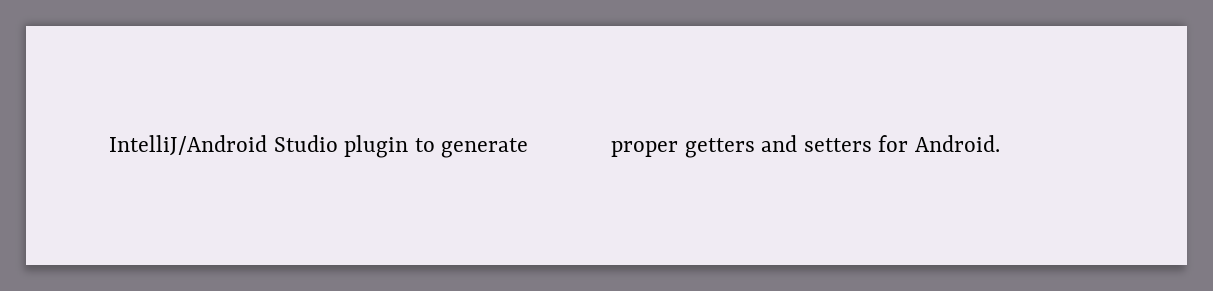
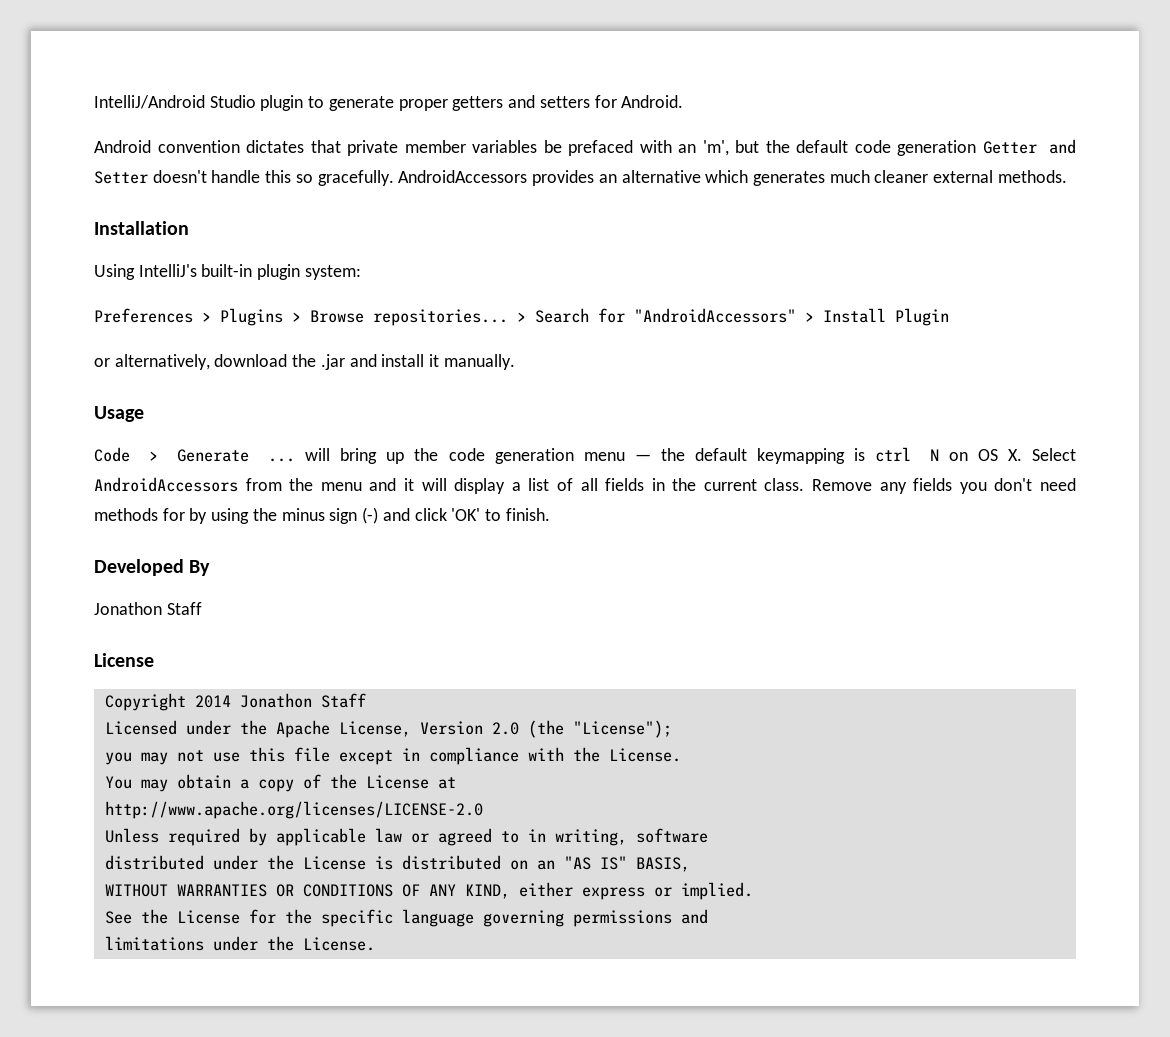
+ Android convention dictates that private member variables be prefaced with an 'm', but the default code generation Getter and Setter doesn't handle this so gracefully. AndroidAccessors provides an alternative which generates much cleaner external methods.
+ Installation
+ Using IntelliJ's built-in plugin system:
+ Preferences > Plugins > Browse repositories... > Search for "AndroidAccessors" > Install Plugin
+ or alternatively, download the .jar and install it manually.
+ Usage
+ Code > Generate ... will bring up the code generation menu — the default keymapping is ctrl N on OS X. Select AndroidAccessors from the menu and it will display a list of all fields in the current class. Remove any fields you don't need methods for by using the minus sign (-) and click 'OK' to finish.
+ Developed By
+ Jonathon Staff
+ License
+ Copyright 2014 Jonathon Staff
+ Licensed under the Apache License, Version 2.0 (the "License");
+ you may not use this file except in compliance with the License.
+ You may obtain a copy of the License at
+ http://www.apache.org/licenses/LICENSE-2.0
+ Unless required by applicable law or agreed to in writing, software
+ distributed under the License is distributed on an "AS IS" BASIS,
+ WITHOUT WARRANTIES OR CONDITIONS OF ANY KIND, either express or implied.
+ See the License for the specific language governing permissions and
+ limitations under the License.

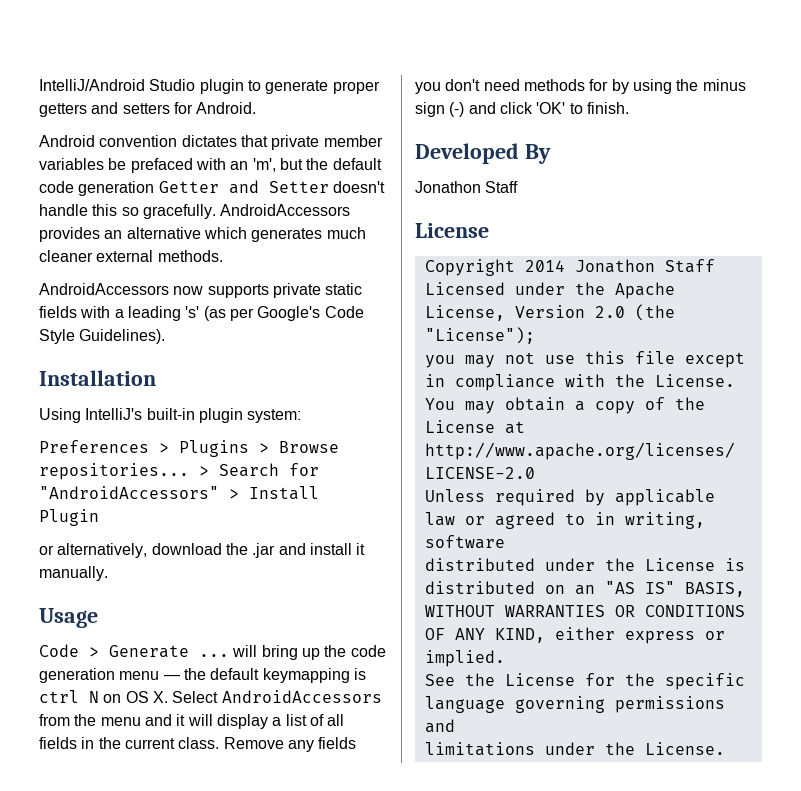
+ AndroidAccessors now supports private static fields with a leading 's' (as per Google's Code Style Guidelines).

